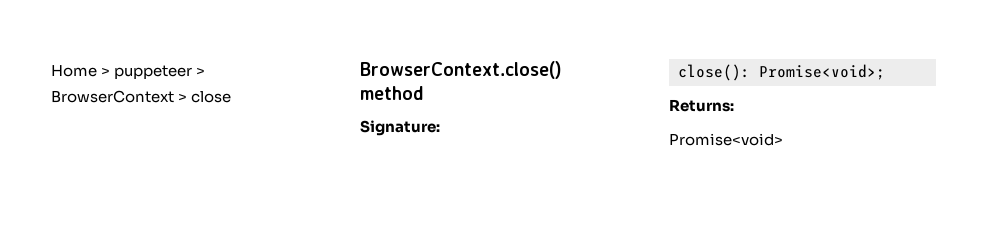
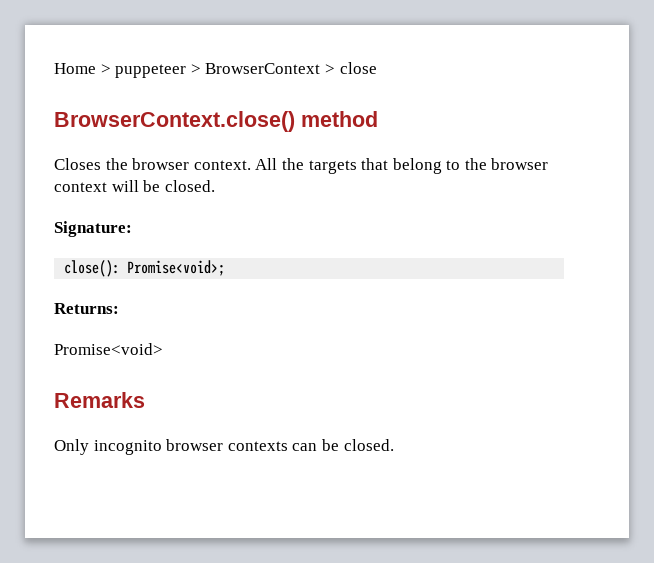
+ Closes the browser context. All the targets that belong to the browser context will be closed.
+ Remarks
+ Only incognito browser contexts can be closed.

